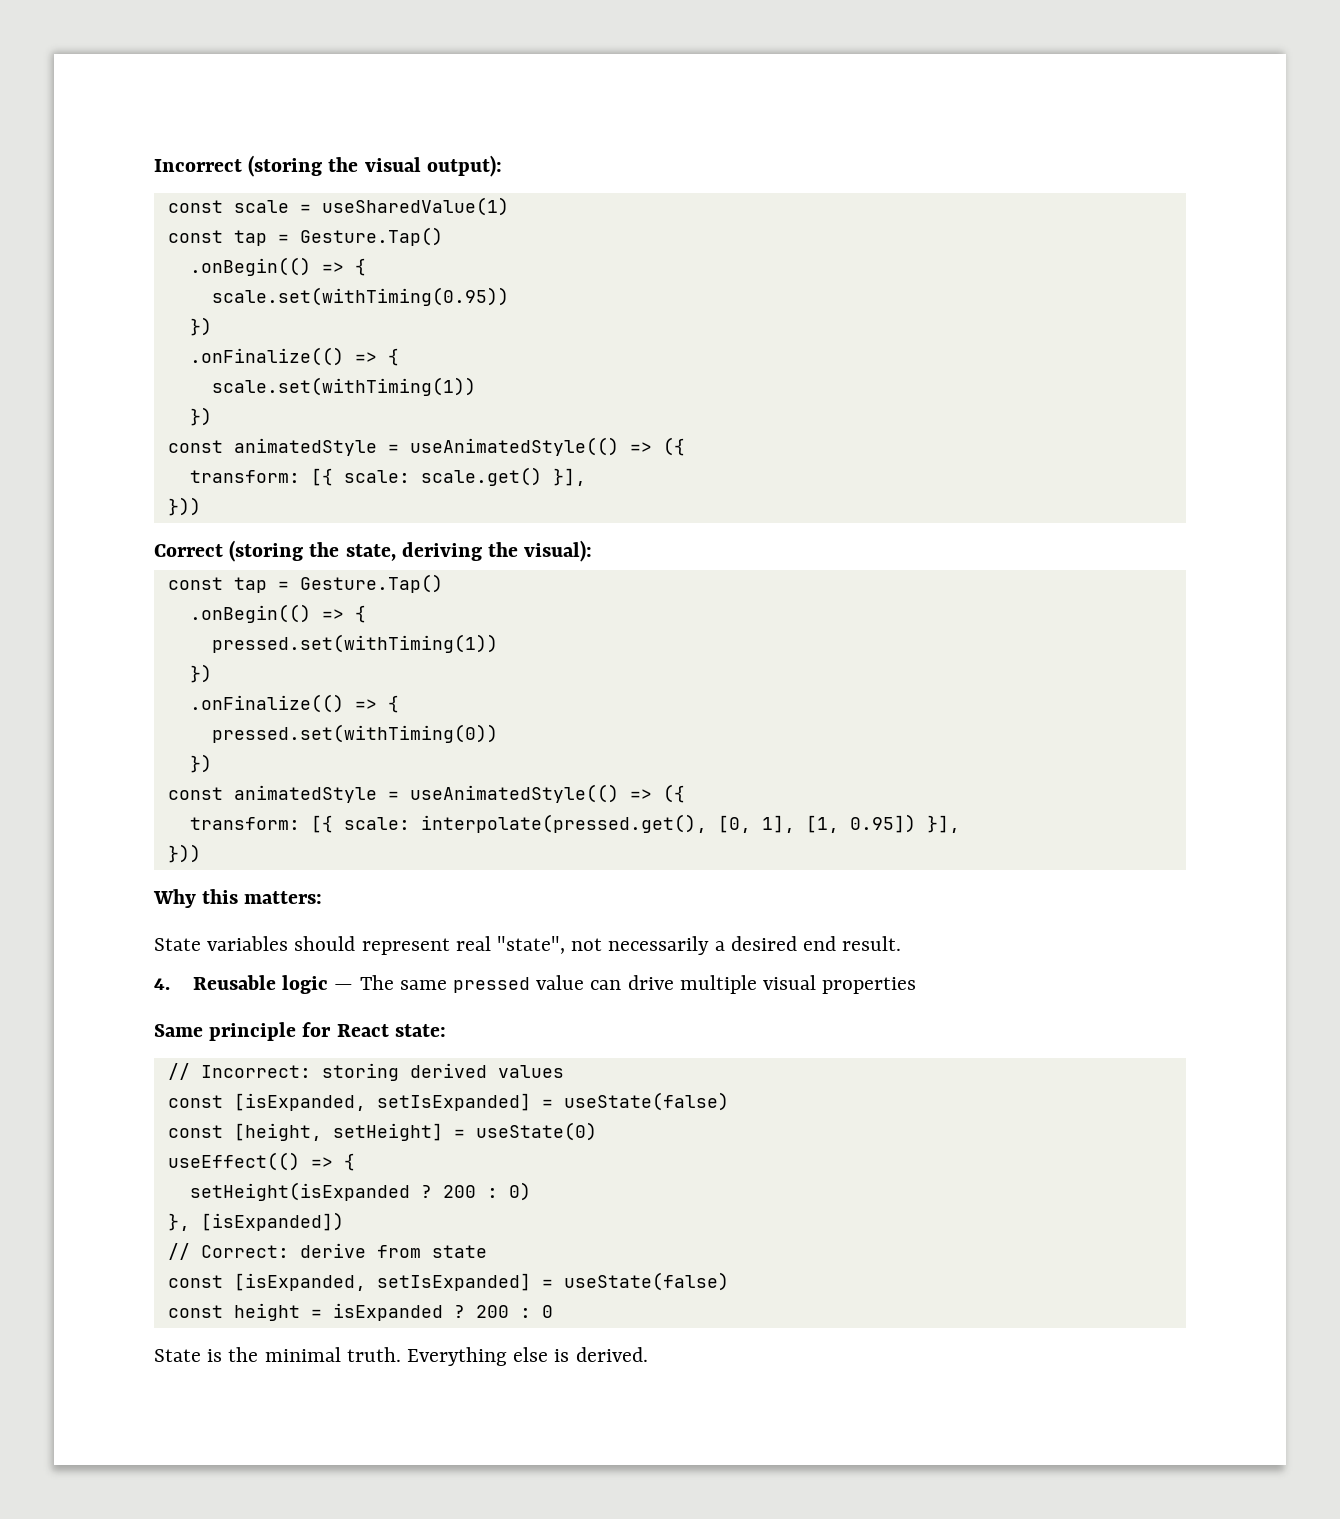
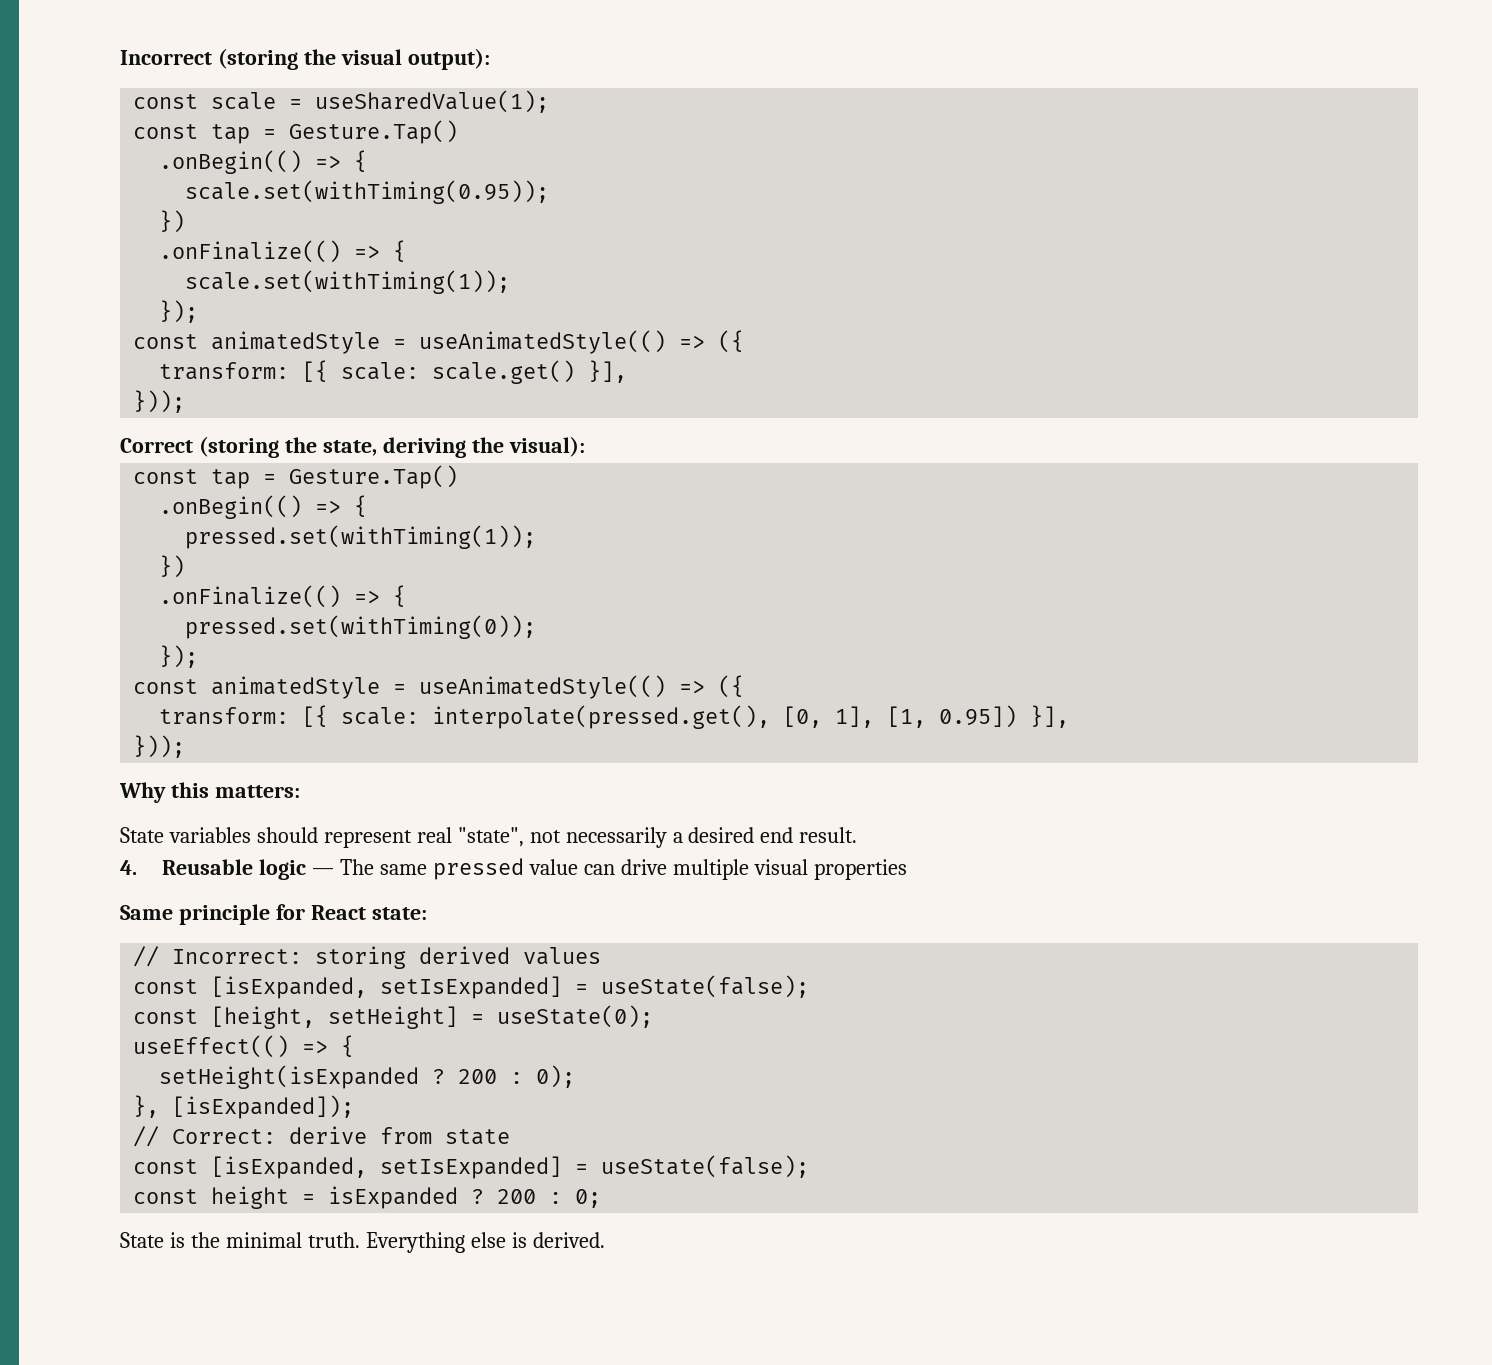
- const scale = useSharedValue(1)
+ const scale = useSharedValue(1);
  const tap = Gesture.Tap()
  .onBegin(() => {
- scale.set(withTiming(0.95))
+ scale.set(withTiming(0.95));
  })
  .onFinalize(() => {
- scale.set(withTiming(1))
- })
+ scale.set(withTiming(1));
+ });
  transform: [{ scale: scale.get() }],
- }))
+ }));
- pressed.set(withTiming(1))
+ pressed.set(withTiming(1));
  })
  .onFinalize(() => {
- pressed.set(withTiming(0))
- })
+ pressed.set(withTiming(0));
+ });
  transform: [{ scale: interpolate(pressed.get(), [0, 1], [1, 0.95]) }],
- }))
+ }));
  // Incorrect: storing derived values
- const [isExpanded, setIsExpanded] = useState(false)
+ const [isExpanded, setIsExpanded] = useState(false);
- const [height, setHeight] = useState(0)
+ const [height, setHeight] = useState(0);
- 200 : 0)
+ 200 : 0);
- }, [isExpanded])
+ }, [isExpanded]);
  // Correct: derive from state
- const [isExpanded, setIsExpanded] = useState(false)
+ const [isExpanded, setIsExpanded] = useState(false);
- 200 : 0
+ 200 : 0;

